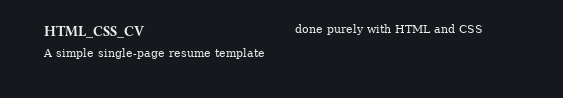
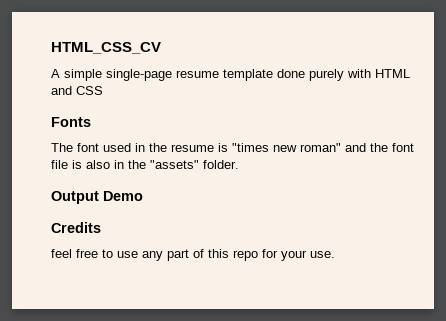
+ Fonts
+ The font used in the resume is "times new roman" and the font file is also in the "assets" folder.
+ Output Demo
+ Credits
+ feel free to use any part of this repo for your use.

